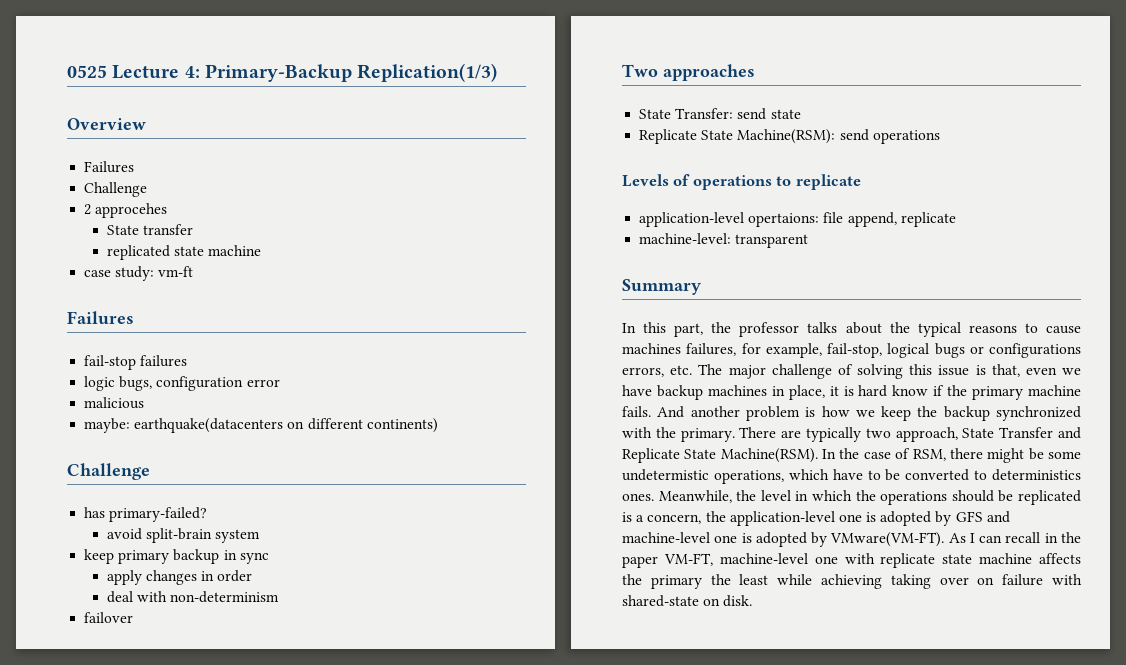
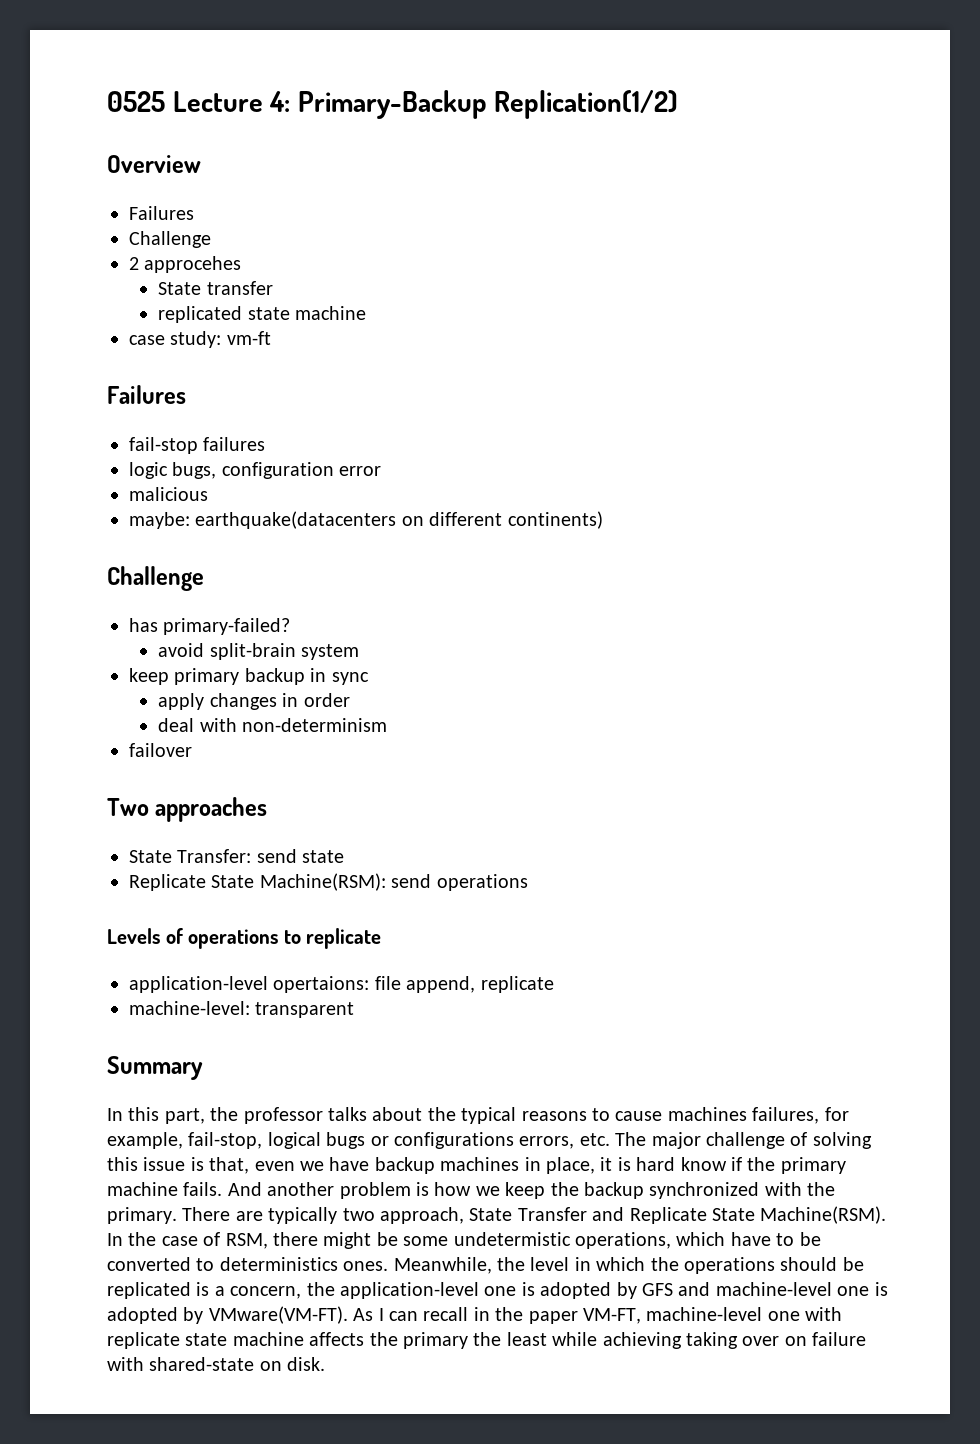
- 0525 Lecture 4: Primary-Backup Replication(1/3)
+ 0525 Lecture 4: Primary-Backup Replication(1/2)

